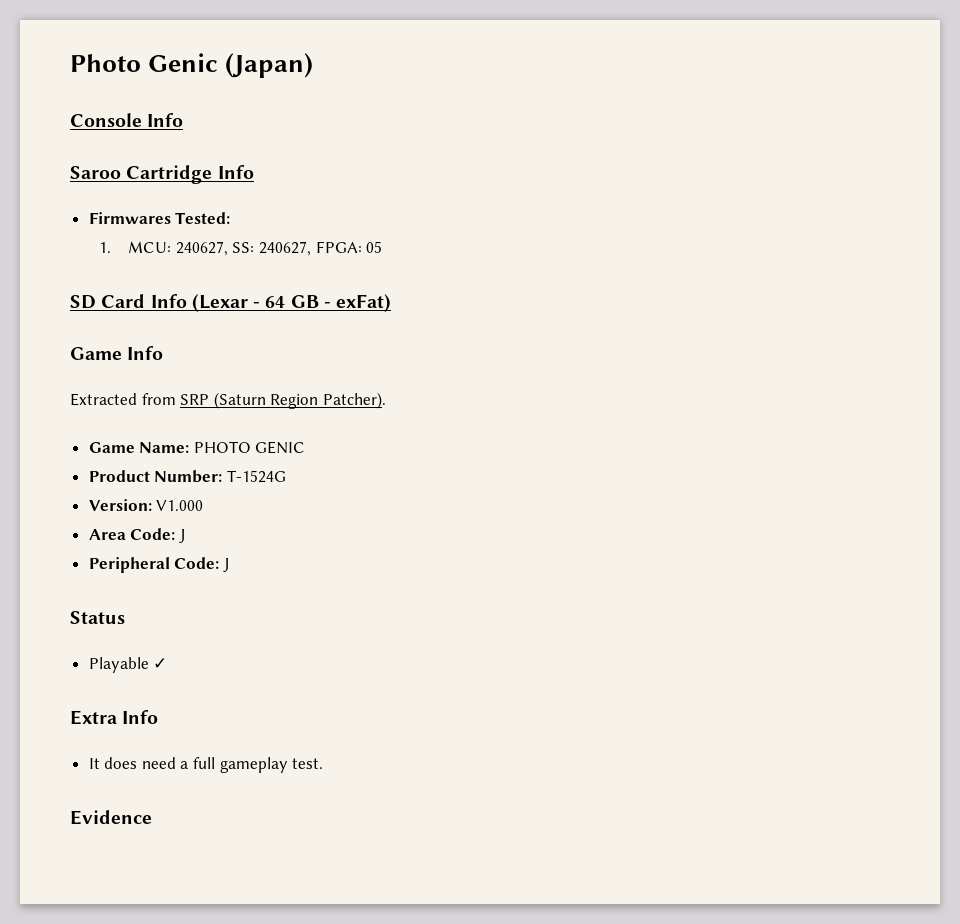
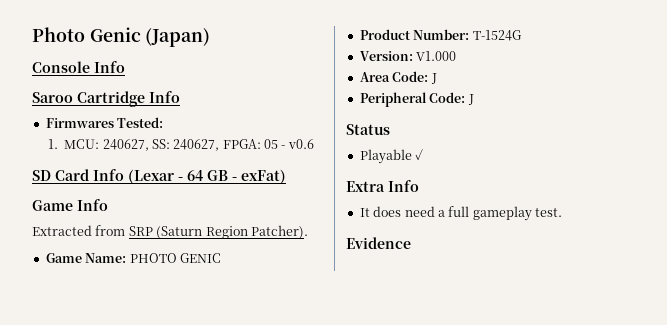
- 1. MCU: 240627, SS: 240627, FPGA: 05
+ 1. MCU: 240627, SS: 240627, FPGA: 05 - v0.6

